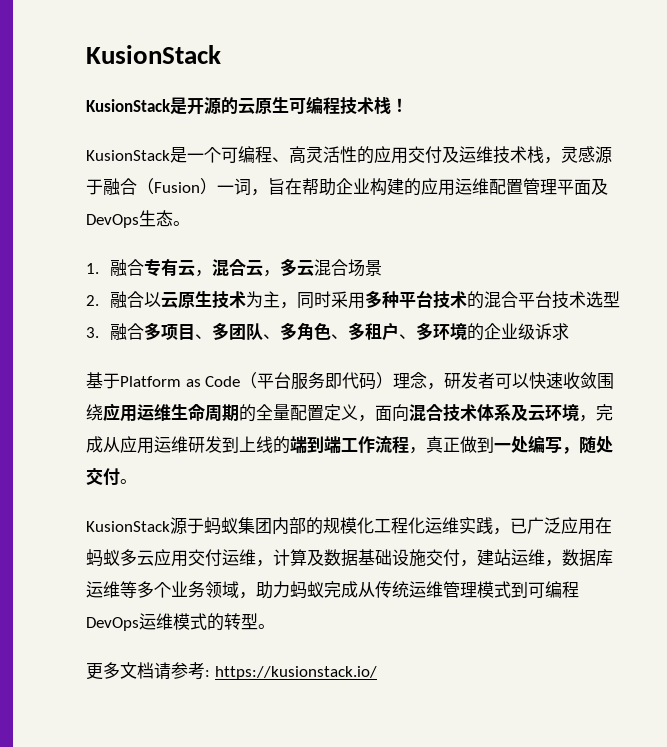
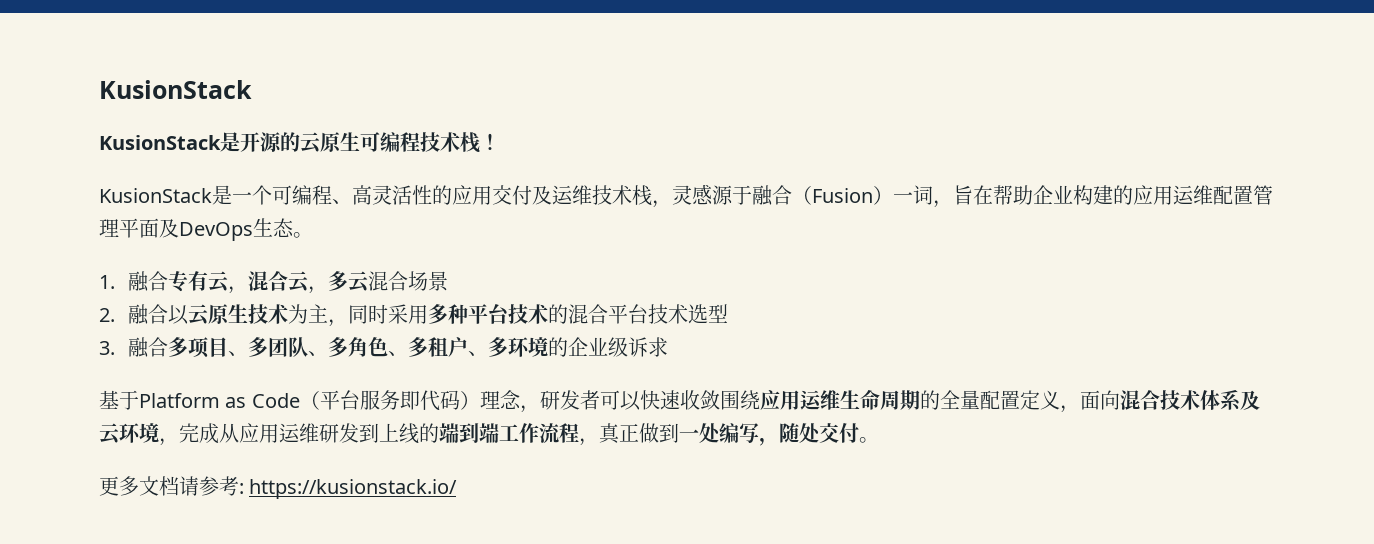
- KusionStack源于蚂蚁集团内部的规模化工程化运维实践，已广泛应用在蚂蚁多云应用交付运维，计算及数据基础设施交付，建站运维，数据库运维等多个业务领域，助力蚂蚁完成从传统运维管理模式到可编程DevOps运维模式的转型。

